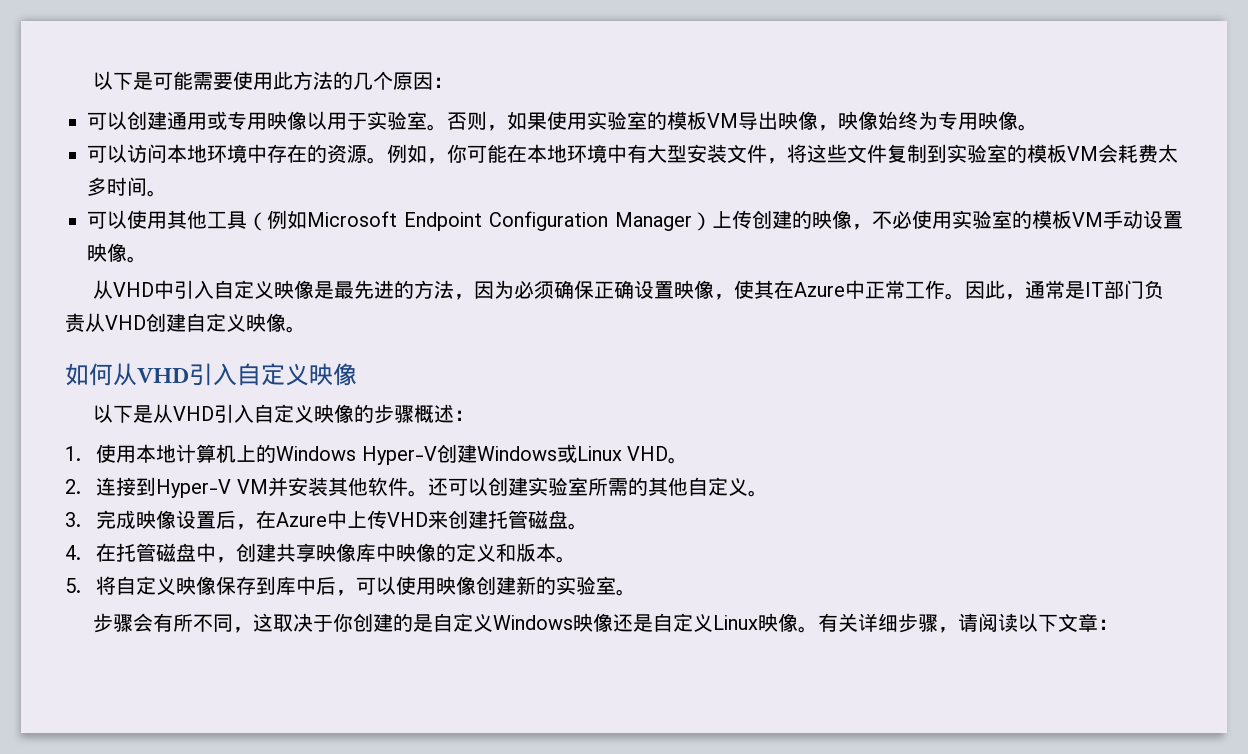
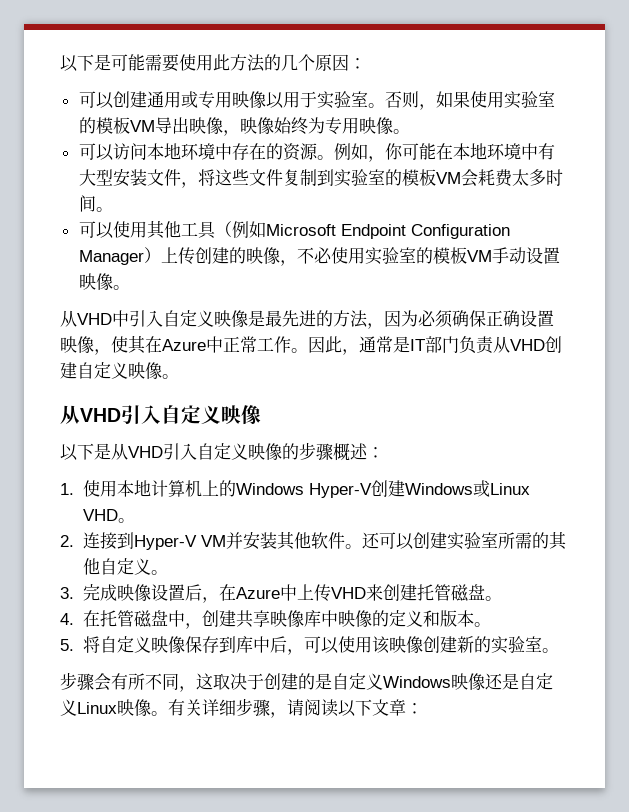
  因此，通常是IT部门负责从VHD创建自定义映像。
- 如何从VHD引入自定义映像
+ 从VHD引入自定义映像
- 5.将自定义映像保存到库中后，可以使用映像创建新的实验室。
+ 5.将自定义映像保存到库中后，可以使用该映像创建新的实验室。
- 步骤会有所不同，这取决于你创建的是自定义Windows映像还是自定义Linux映像。
+ 步骤会有所不同，这取决于创建的是自定义Windows映像还是自定义Linux映像。

